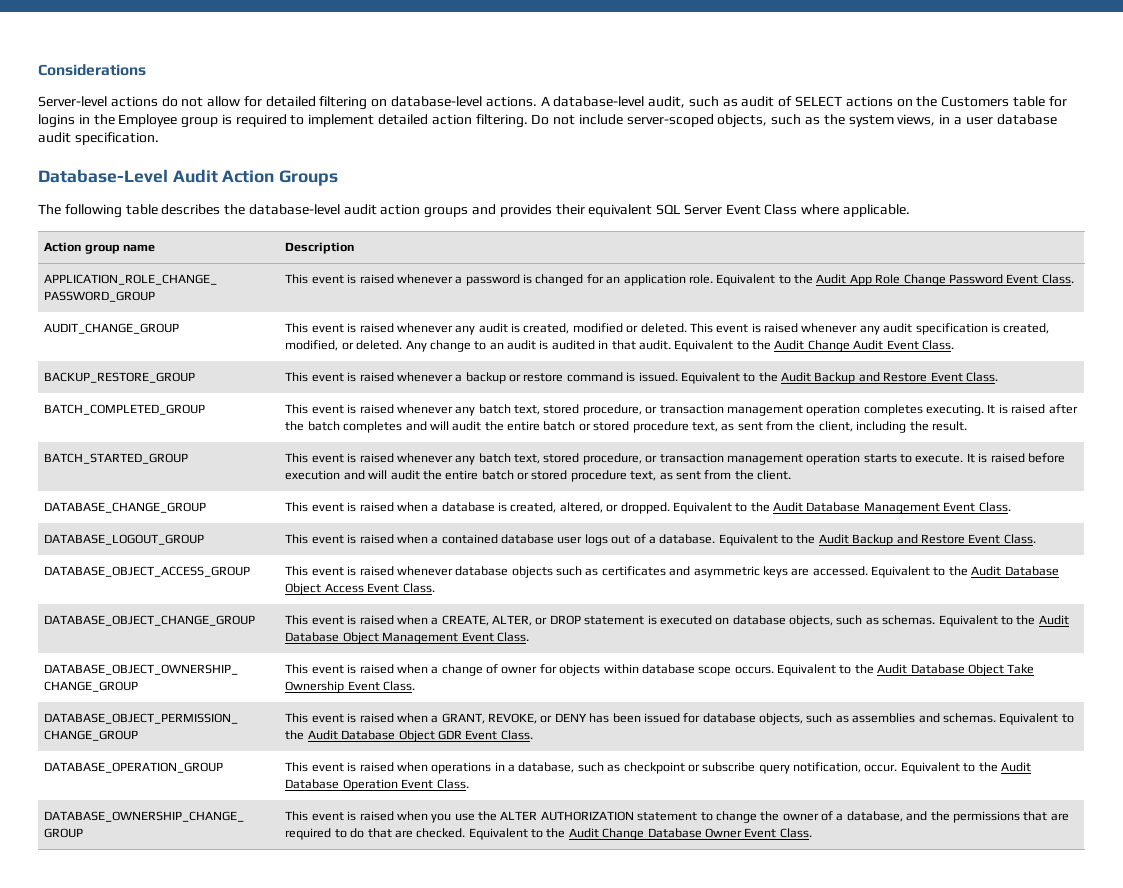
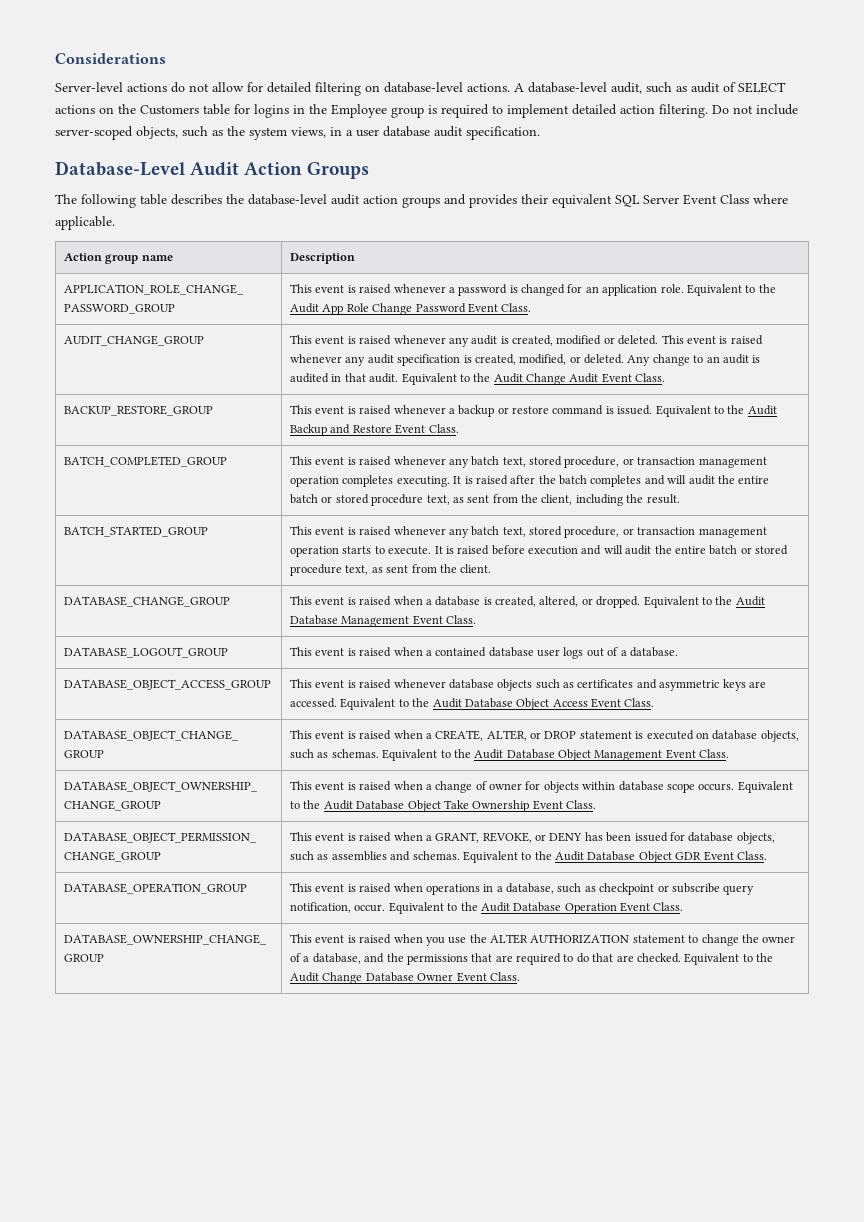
- DATABASE_LOGOUT_GROUP | This event is raised when a contained database user logs out of a database. Equivalent to the Audit Backup and Restore Event Class.
+ DATABASE_LOGOUT_GROUP | This event is raised when a contained database user logs out of a database.

